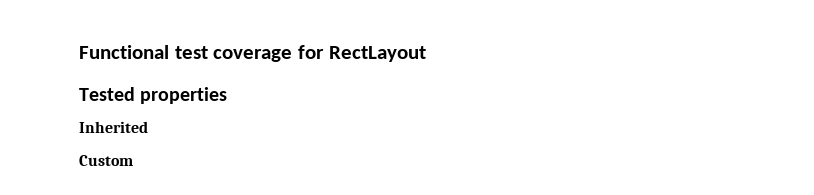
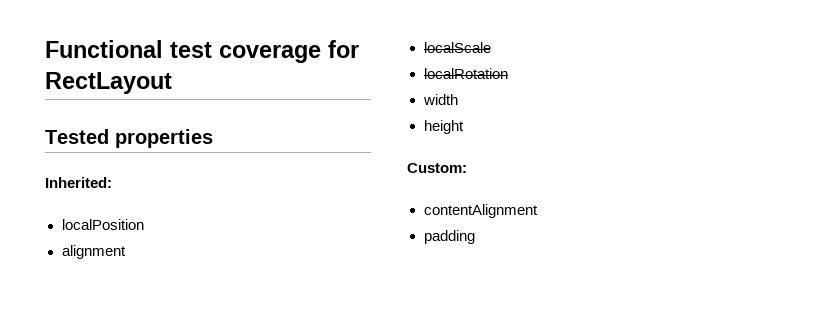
- Inherited
- Custom
+ Inherited:
+ localPosition
+ alignment
+ localScale
+ localRotation
+ width
+ height
+ Custom:
+ contentAlignment
+ padding

